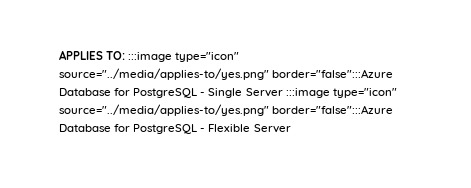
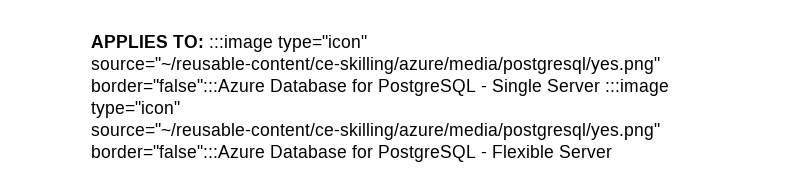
- APPLIES TO: :::image type="icon" source="../media/applies-to/yes.png" border="false":::Azure Database for PostgreSQL - Single Server :::image type="icon" source="../media/applies-to/yes.png" border="false":::Azure Database for PostgreSQL - Flexible Server
+ APPLIES TO: :::image type="icon" source="~/reusable-content/ce-skilling/azure/media/postgresql/yes.png" border="false":::Azure Database for PostgreSQL - Single Server :::image type="icon" source="~/reusable-content/ce-skilling/azure/media/postgresql/yes.png" border="false":::Azure Database for PostgreSQL - Flexible Server

